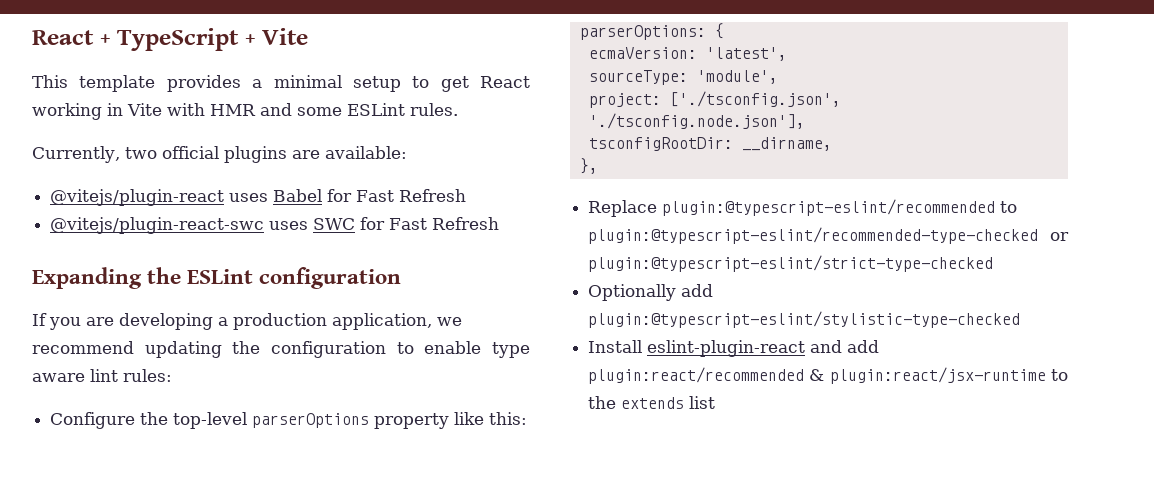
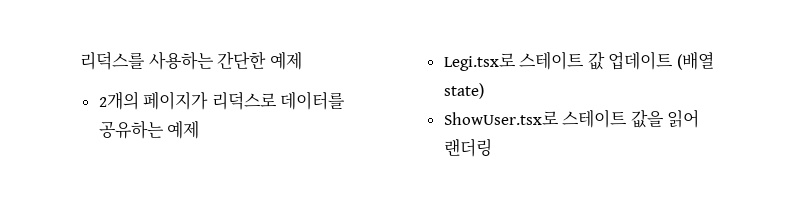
- React + TypeScript + Vite
- This template provides a minimal setup to get React working in Vite with HMR and some ESLint rules.
- Currently, two official plugins are available:
- @vitejs/plugin-react uses Babel for Fast Refresh
- @vitejs/plugin-react-swc uses SWC for Fast Refresh
- Expanding the ESLint configuration
- If you are developing a production application, we recommend updating the configuration to enable type aware lint rules:
- Configure the top-level parserOptions property like this:
- parserOptions: {
- ecmaVersion: 'latest',
- sourceType: 'module',
- project: ['./tsconfig.json', './tsconfig.node.json'],
- tsconfigRootDir: __dirname,
- },
- Replace plugin:@typescript-eslint/recommended to plugin:@typescript-eslint/recommended-type-checked or plugin:@typescript-eslint/strict-type-checked
- Optionally add plugin:@typescript-eslint/stylistic-type-checked
- Install eslint-plugin-react and add plugin:react/recommended & plugin:react/jsx-runtime to the extends list
+ 리덕스를 사용하는 간단한 예제
+ 2개의 페이지가 리덕스로 데이터를 공유하는 예제
+ Legi.tsx로 스테이트 값 업데이트 (배열 state)
+ ShowUser.tsx로 스테이트 값을 읽어 랜더링

